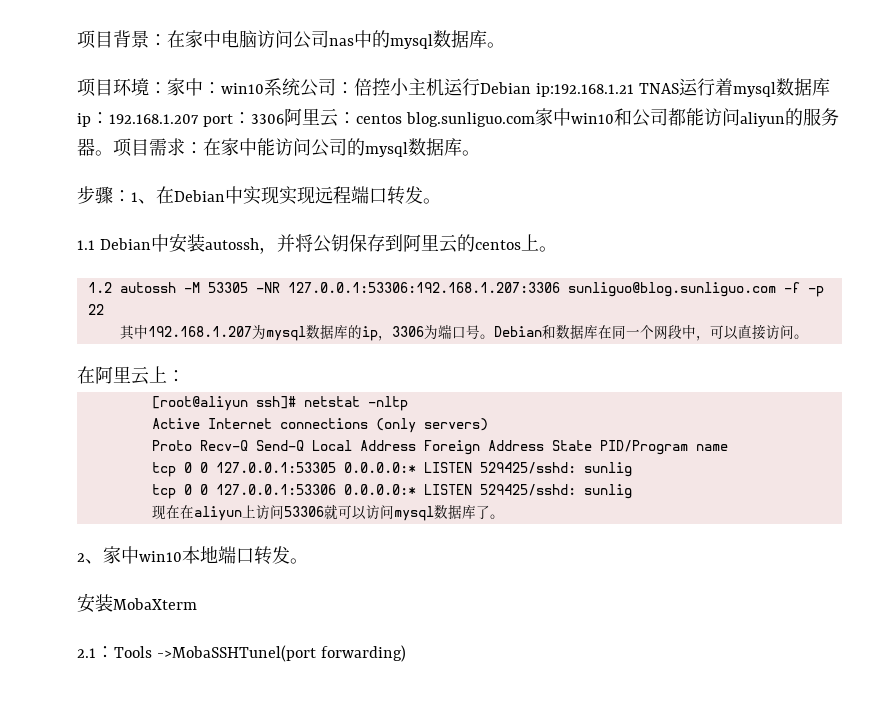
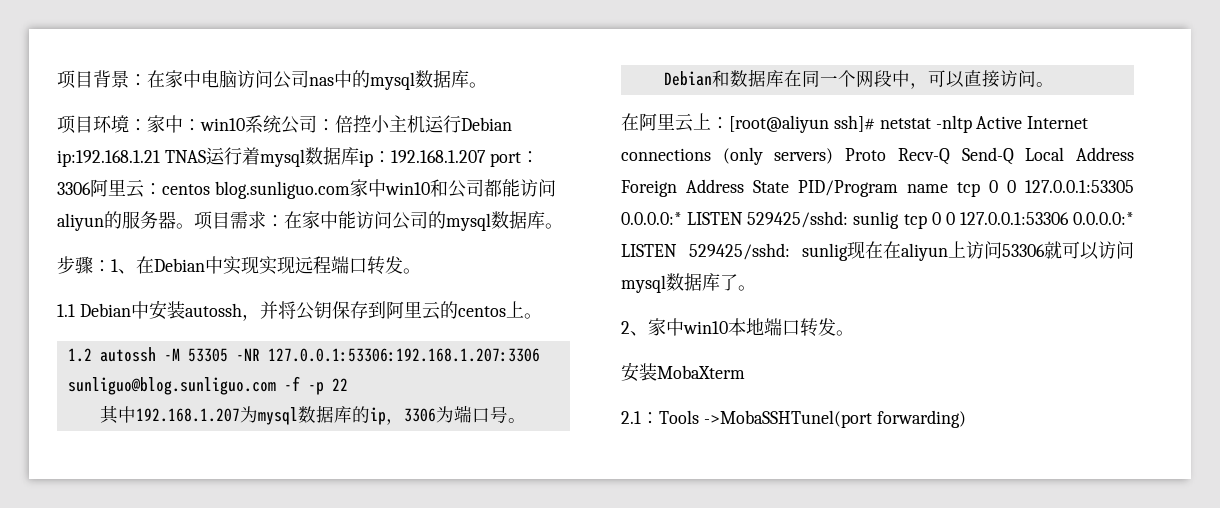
- 在阿里云上：
- [root@aliyun ssh]# netstat -nltp
- Active Internet connections (only servers)
- Proto Recv-Q Send-Q Local Address Foreign Address State PID/Program name
- tcp 0 0 127.0.0.1:53305 0.0.0.0:* LISTEN 529425/sshd: sunlig
- tcp 0 0 127.0.0.1:53306 0.0.0.0:* LISTEN 529425/sshd: sunlig
- 现在在aliyun上访问53306就可以访问mysql数据库了。
+ 在阿里云上：[root@aliyun ssh]# netstat -nltp Active Internet connections (only servers) Proto Recv-Q Send-Q Local Address Foreign Address State PID/Program name tcp 0 0 127.0.0.1:53305 0.0.0.0:* LISTEN 529425/sshd: sunlig tcp 0 0 127.0.0.1:53306 0.0.0.0:* LISTEN 529425/sshd: sunlig现在在aliyun上访问53306就可以访问mysql数据库了。

